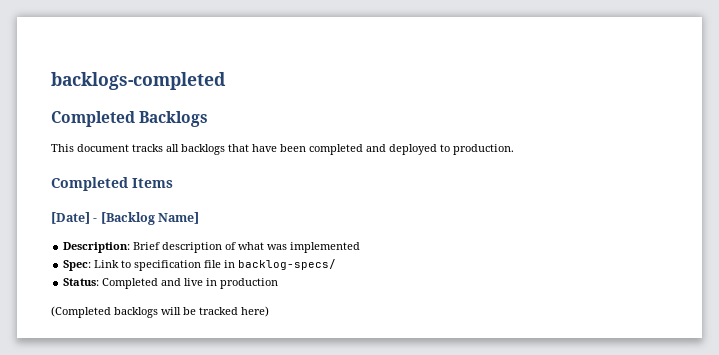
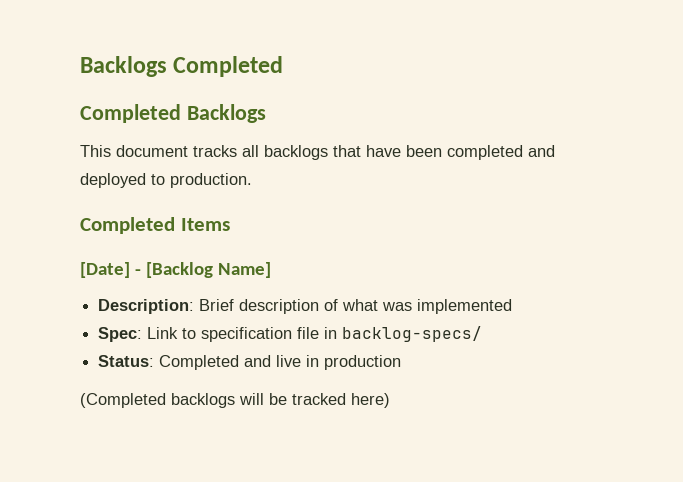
- backlogs-completed
+ Backlogs Completed

